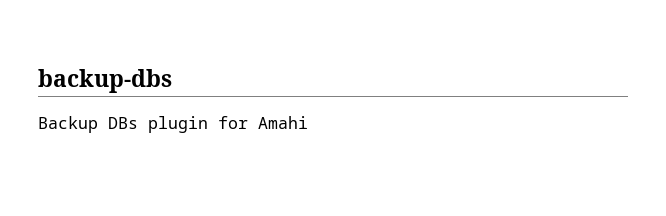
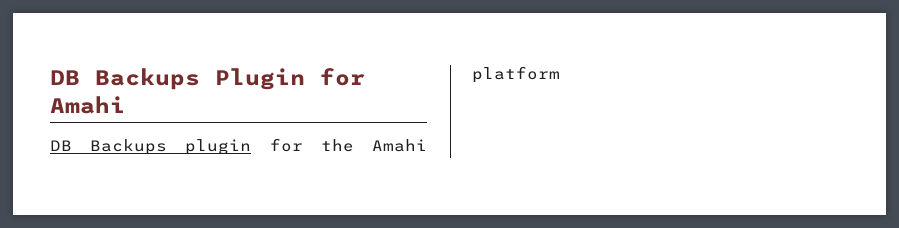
- backup-dbs
- Backup DBs plugin for Amahi
+ DB Backups Plugin for Amahi
+ DB Backups plugin for the Amahi platform

